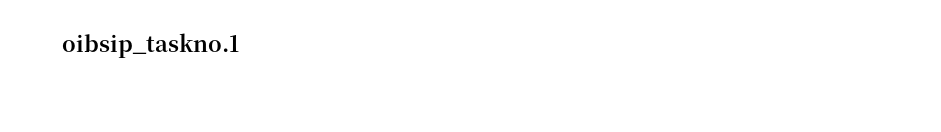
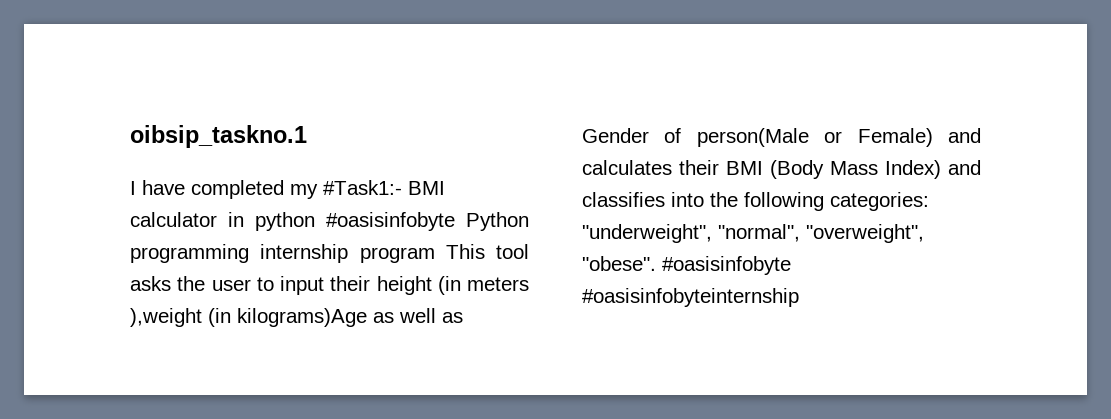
+ I have completed my #Task1:- BMI calculator in python #oasisinfobyte Python programming internship program This tool asks the user to input their height (in meters ),weight (in kilograms)Age as well as Gender of person(Male or Female) and calculates their BMI (Body Mass Index) and classifies into the following categories: "underweight", "normal", "overweight", "obese". #oasisinfobyte #oasisinfobyteinternship

